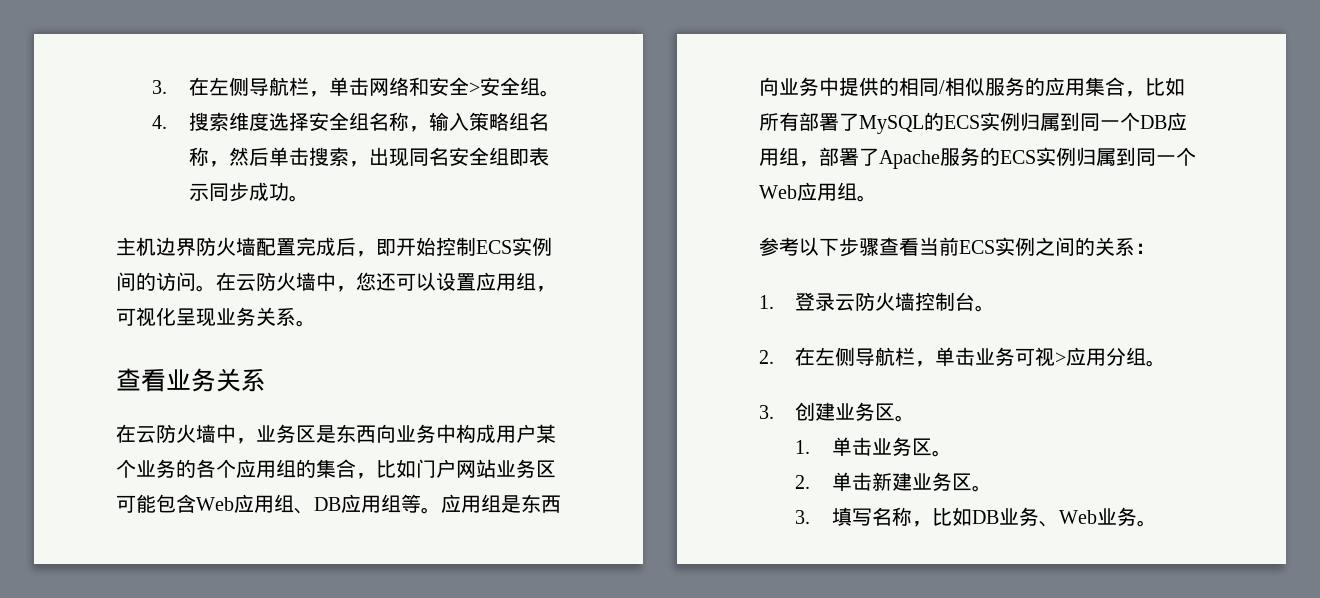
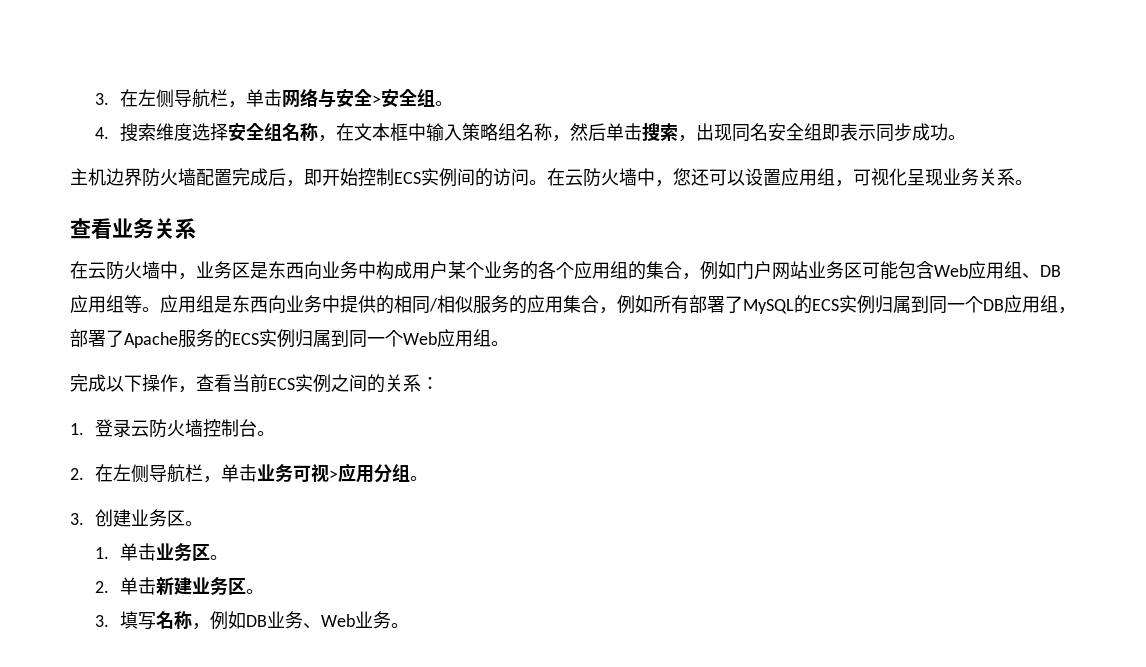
- 3.在左侧导航栏，单击网络和安全>安全组。
+ 3.在左侧导航栏，单击网络与安全>安全组。
- 4.搜索维度选择安全组名称，输入策略组名称，然后单击搜索，出现同名安全组即表示同步成功。
+ 4.搜索维度选择安全组名称，在文本框中输入策略组名称，然后单击搜索，出现同名安全组即表示同步成功。
- 在云防火墙中，业务区是东西向业务中构成用户某个业务的各个应用组的集合，比如门户网站业务区可能包含Web应用组、DB应用组等。
+ 在云防火墙中，业务区是东西向业务中构成用户某个业务的各个应用组的集合，例如门户网站业务区可能包含Web应用组、DB应用组等。
- 应用组是东西向业务中提供的相同/相似服务的应用集合，比如所有部署了MySQL的ECS实例归属到同一个DB应用组，部署了Apache服务的ECS实例归属到同一个Web应用组。
+ 应用组是东西向业务中提供的相同/相似服务的应用集合，例如所有部署了MySQL的ECS实例归属到同一个DB应用组，部署了Apache服务的ECS实例归属到同一个Web应用组。
- 参考以下步骤查看当前ECS实例之间的关系：
+ 完成以下操作，查看当前ECS实例之间的关系：
- 3.填写名称，比如DB业务、Web业务。
+ 3.填写名称，例如DB业务、Web业务。

